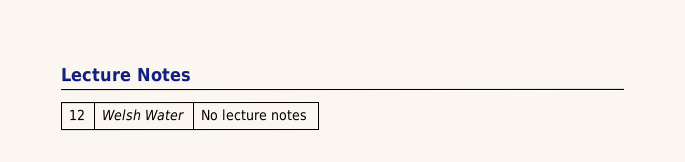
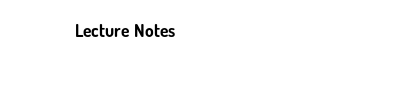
- 12 | Welsh Water | No lecture notes

